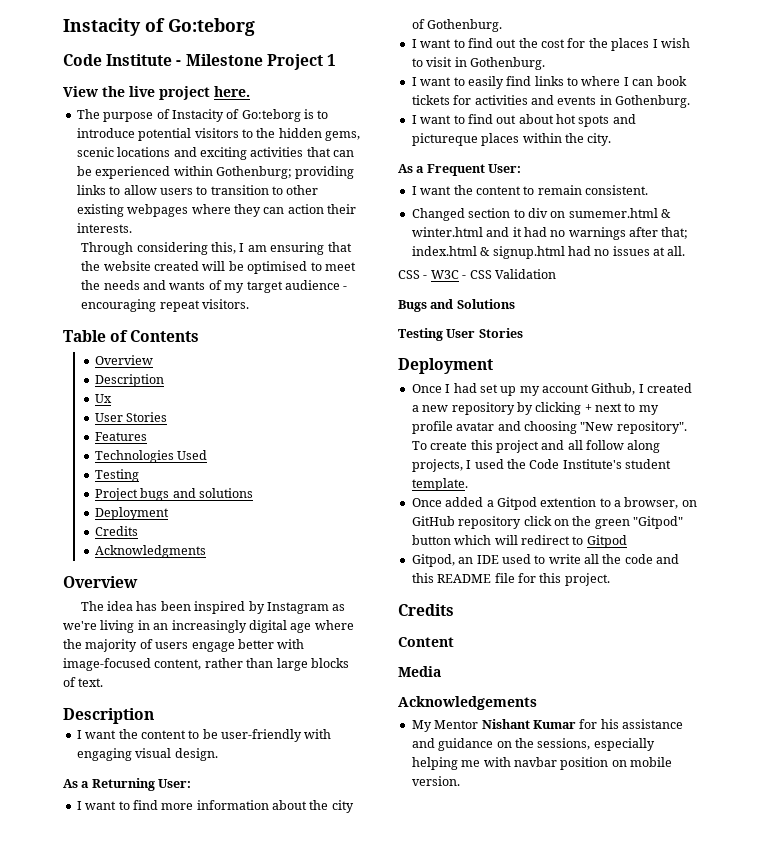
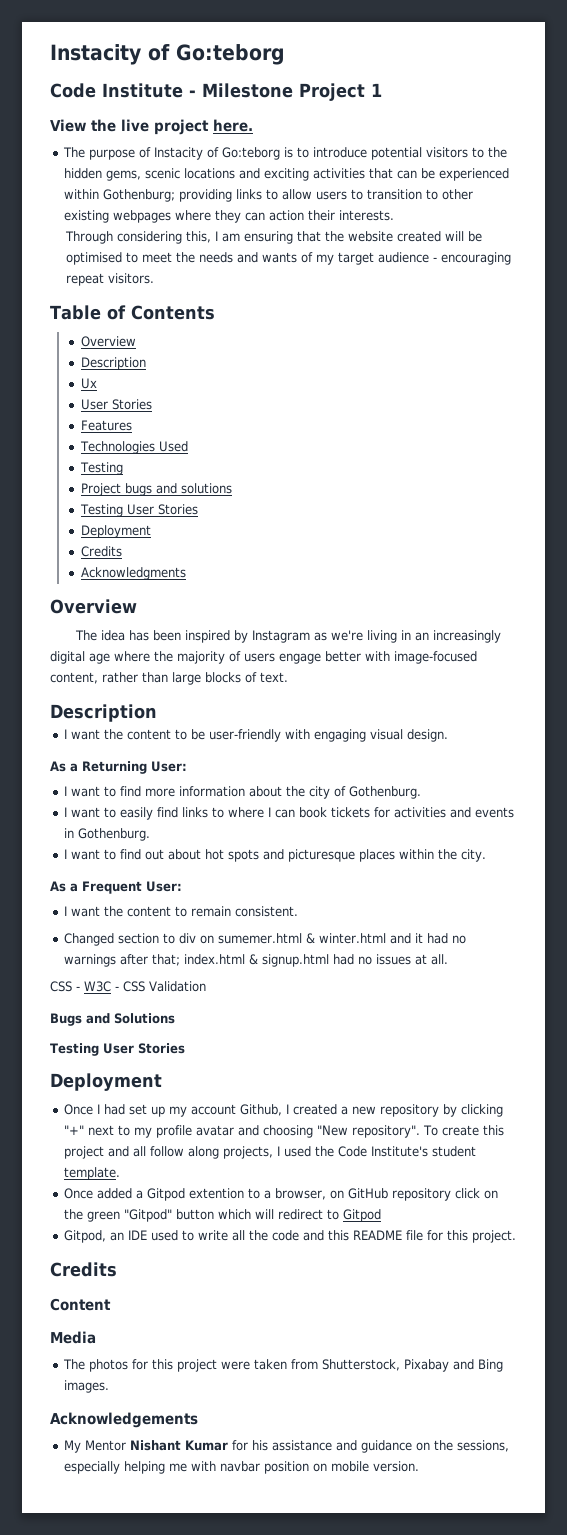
  Project bugs and solutions
+ Testing User Stories
- I want to find out the cost for the places I wish to visit in Gothenburg.
- I want to find out about hot spots and pictureque places within the city.
+ I want to find out about hot spots and picturesque places within the city.
- Once I had set up my account Github, I created a new repository by clicking + next to my profile avatar and choosing "New repository".
+ Once I had set up my account Github, I created a new repository by clicking "+" next to my profile avatar and choosing "New repository".
+ The photos for this project were taken from Shutterstock, Pixabay and Bing images.

